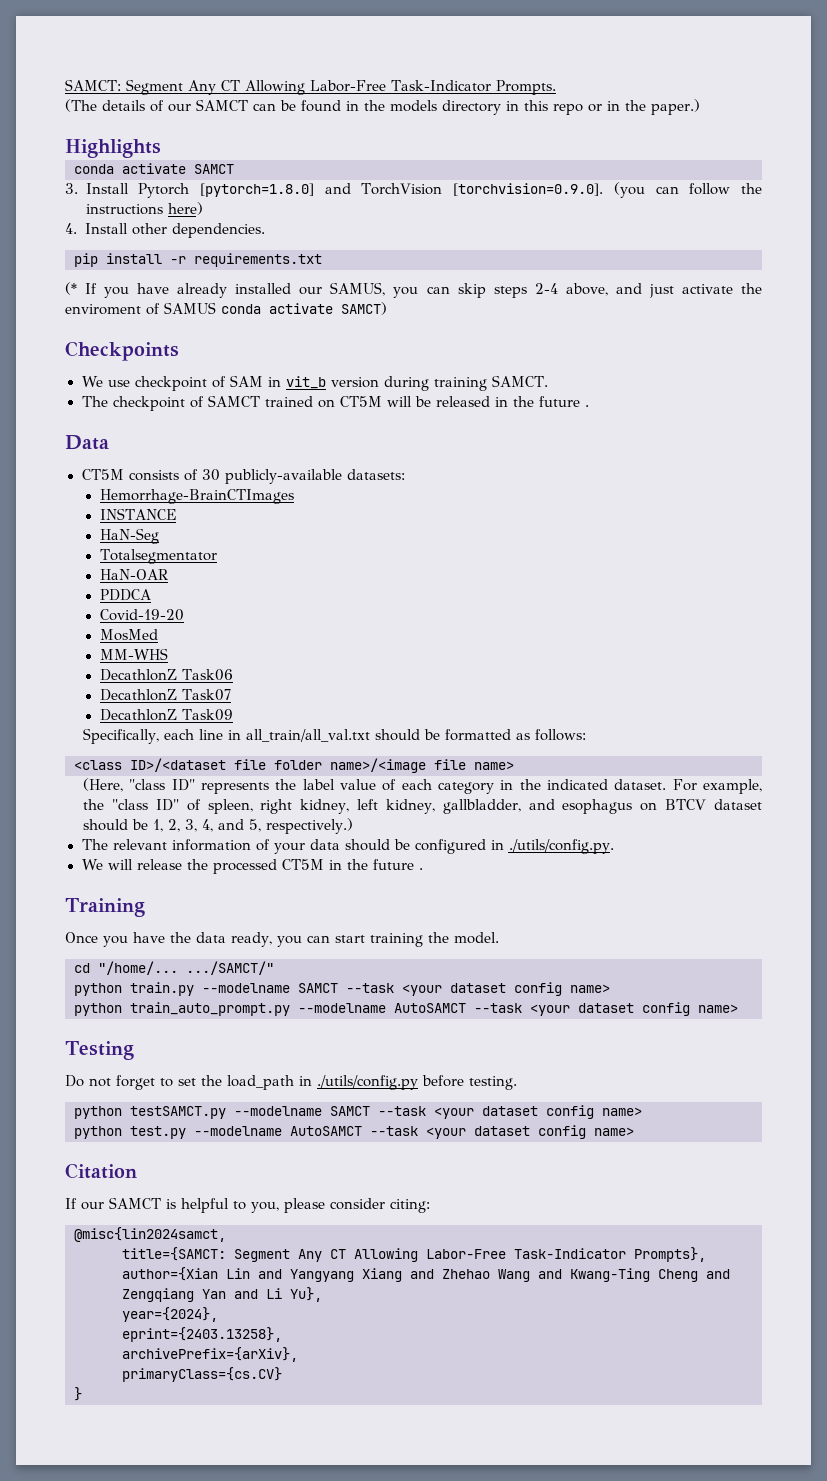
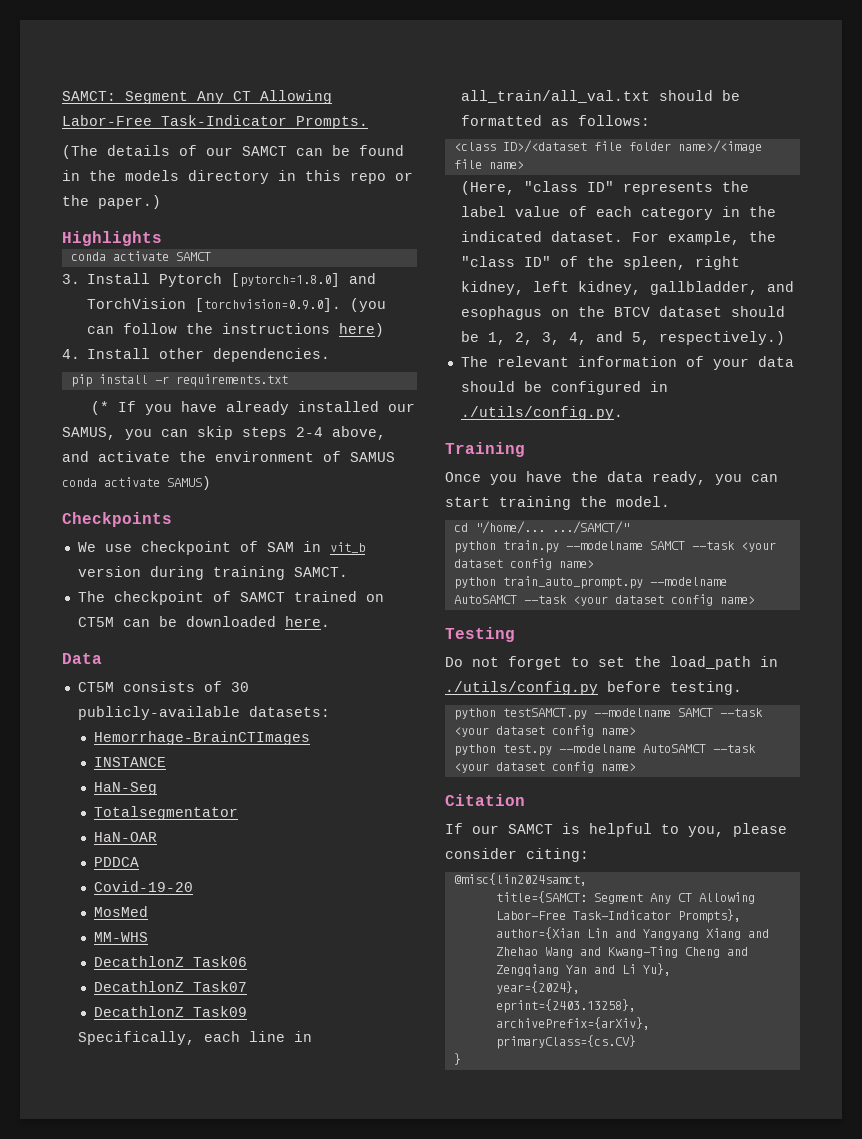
- (The details of our SAMCT can be found in the models directory in this repo or in the paper.)
+ (The details of our SAMCT can be found in the models directory in this repo or the paper.)
- (* If you have already installed our SAMUS, you can skip steps 2-4 above, and just activate the enviroment of SAMUS conda activate SAMCT)
+ (* If you have already installed our SAMUS, you can skip steps 2-4 above, and activate the environment of SAMUS conda activate SAMUS)
- The checkpoint of SAMCT trained on CT5M will be released in the future .
+ The checkpoint of SAMCT trained on CT5M can be downloaded here.
- For example, the "class ID" of spleen, right kidney, left kidney, gallbladder, and esophagus on BTCV dataset should be 1, 2, 3, 4, and 5, respectively.)
+ For example, the "class ID" of the spleen, right kidney, left kidney, gallbladder, and esophagus on the BTCV dataset should be 1, 2, 3, 4, and 5, respectively.)
- We will release the processed CT5M in the future .

